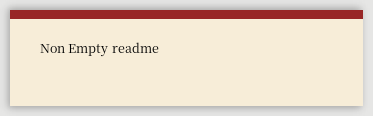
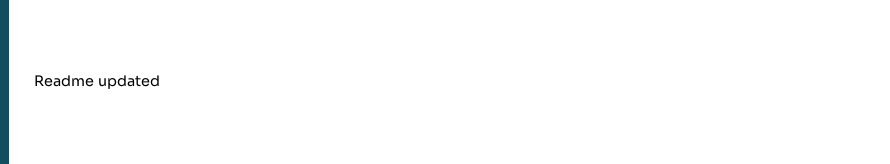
- Non Empty readme
+ Readme updated

